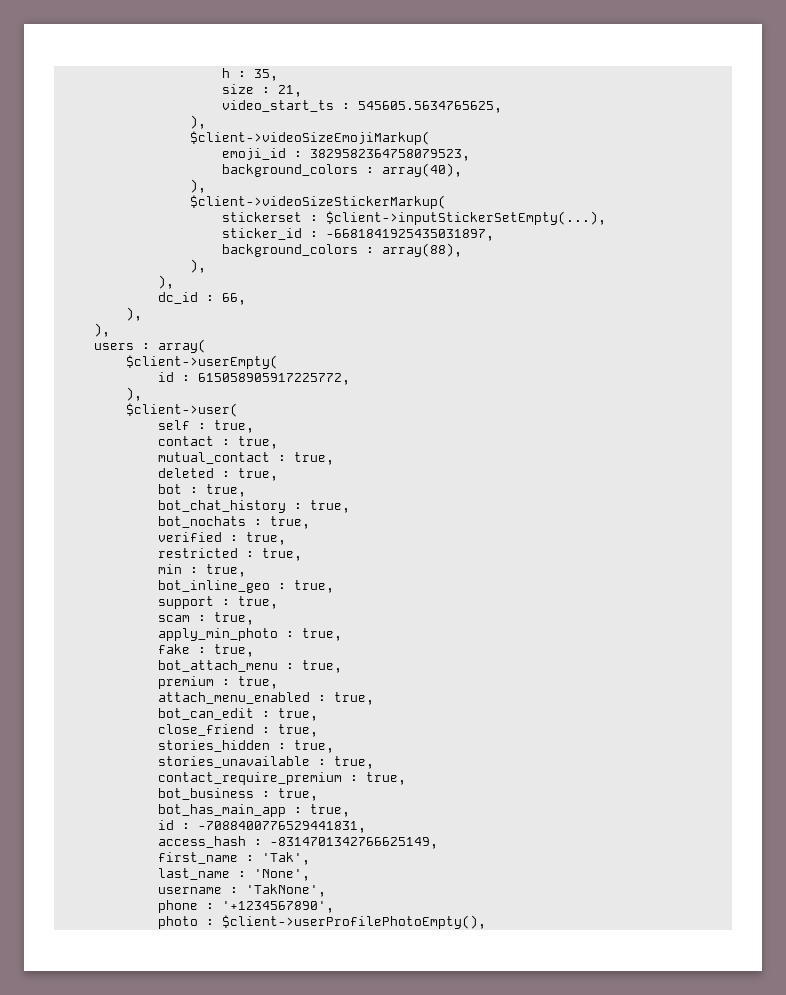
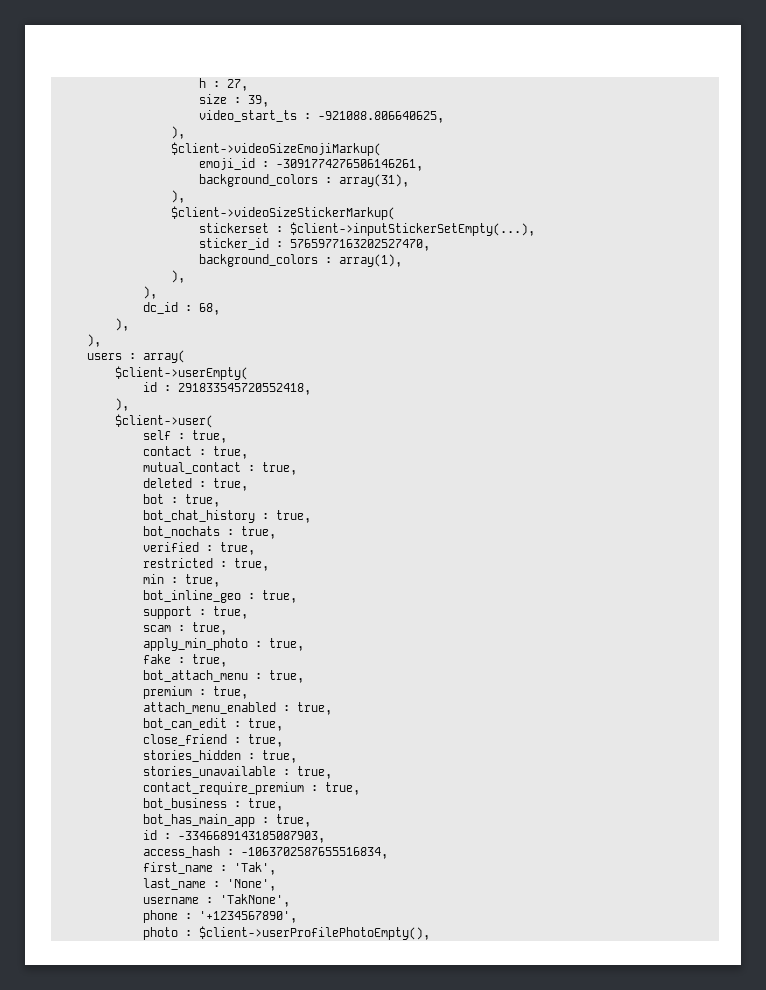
- h : 35,
+ h : 27,
- size : 21,
+ size : 39,
- video_start_ts : 545605.5634765625,
+ video_start_ts : -921088.806640625,
- emoji_id : 3829582364758079523,
- background_colors : array(40),
+ emoji_id : -3091774276506146261,
+ background_colors : array(31),
- sticker_id : -6681841925435031897,
- background_colors : array(88),
+ sticker_id : 5765977163202527470,
+ background_colors : array(1),
- dc_id : 66,
+ dc_id : 68,
- id : 615058905917225772,
+ id : 291833545720552418,
- id : -7088400776529441831,
+ id : -3346689143185087903,
- access_hash : -8314701342766625149,
+ access_hash : -1063702587655516834,

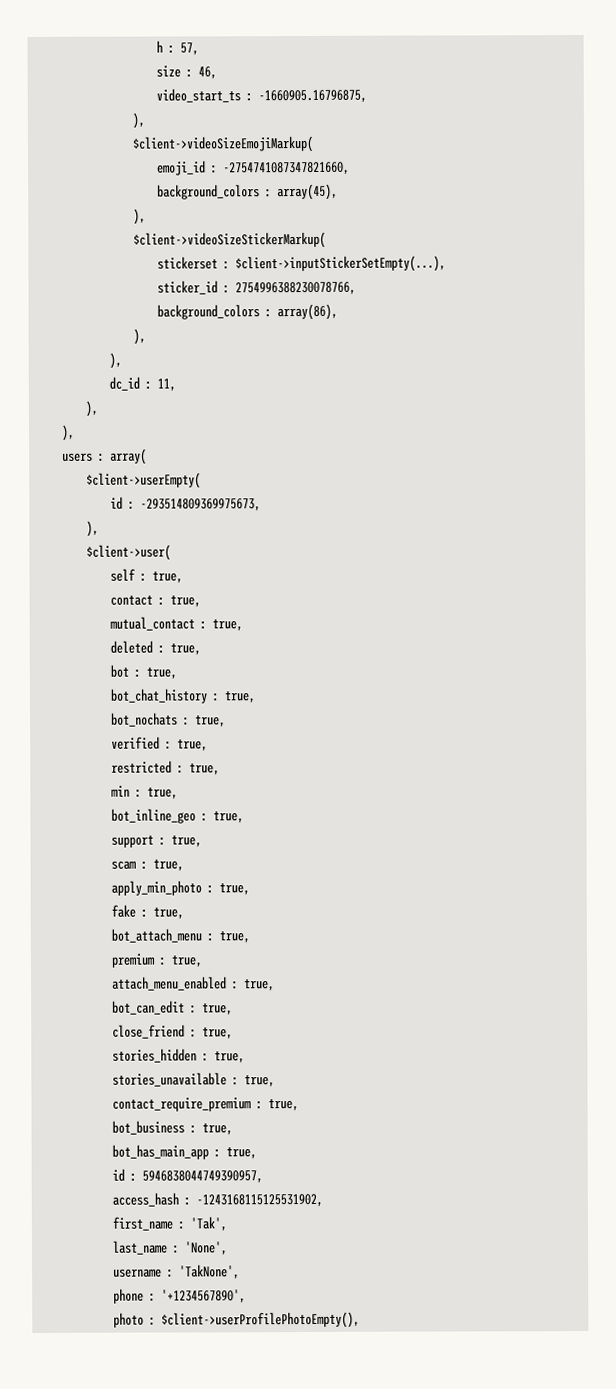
- h : 27,
+ h : 57,
- size : 39,
+ size : 46,
- video_start_ts : -921088.806640625,
+ video_start_ts : -1660905.16796875,
- emoji_id : -3091774276506146261,
- background_colors : array(31),
+ emoji_id : -2754741087347821660,
+ background_colors : array(45),
- sticker_id : 5765977163202527470,
- background_colors : array(1),
+ sticker_id : 2754996388230078766,
+ background_colors : array(86),
- dc_id : 68,
+ dc_id : 11,
- id : 291833545720552418,
+ id : -293514809369975673,
- id : -3346689143185087903,
+ id : 5946838044749390957,
- access_hash : -1063702587655516834,
+ access_hash : -1243168115125531902,

